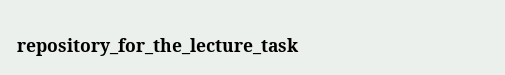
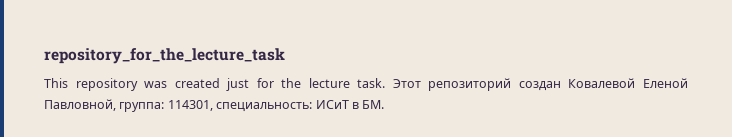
+ This repository was created just for the lecture task. Этот репозиторий создан Ковалевой Еленой Павловной, группа: 114301, специальность: ИСиТ в БМ.

